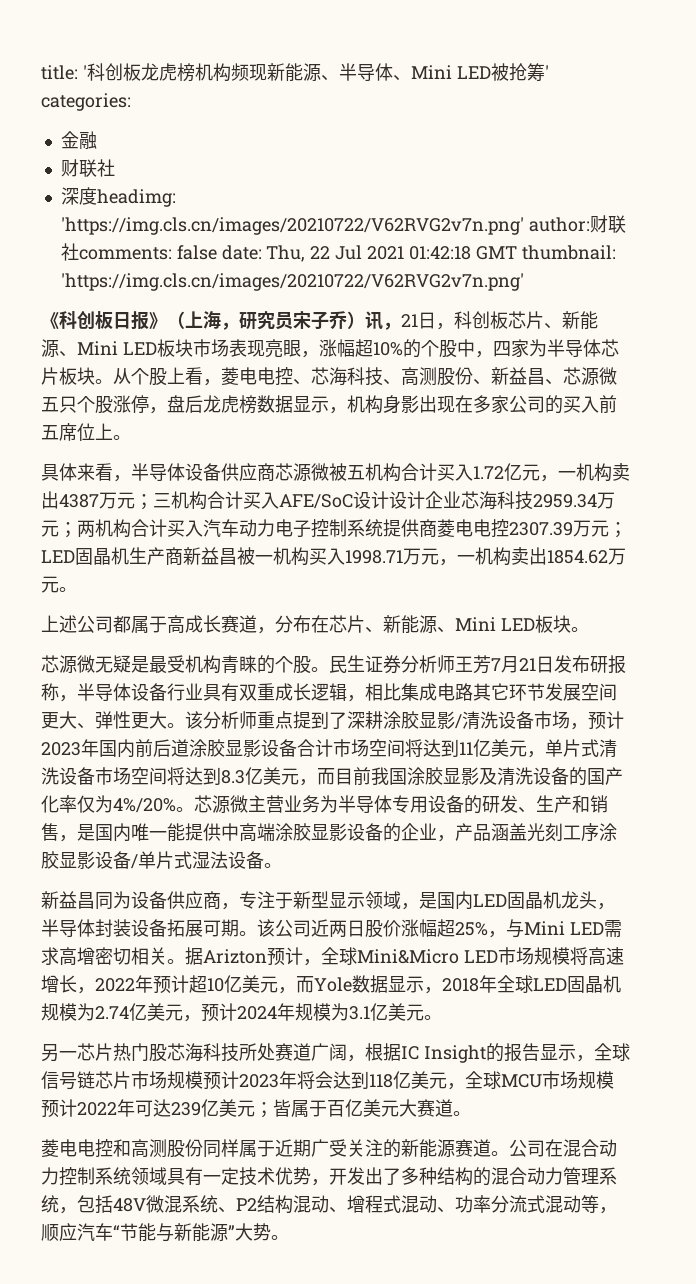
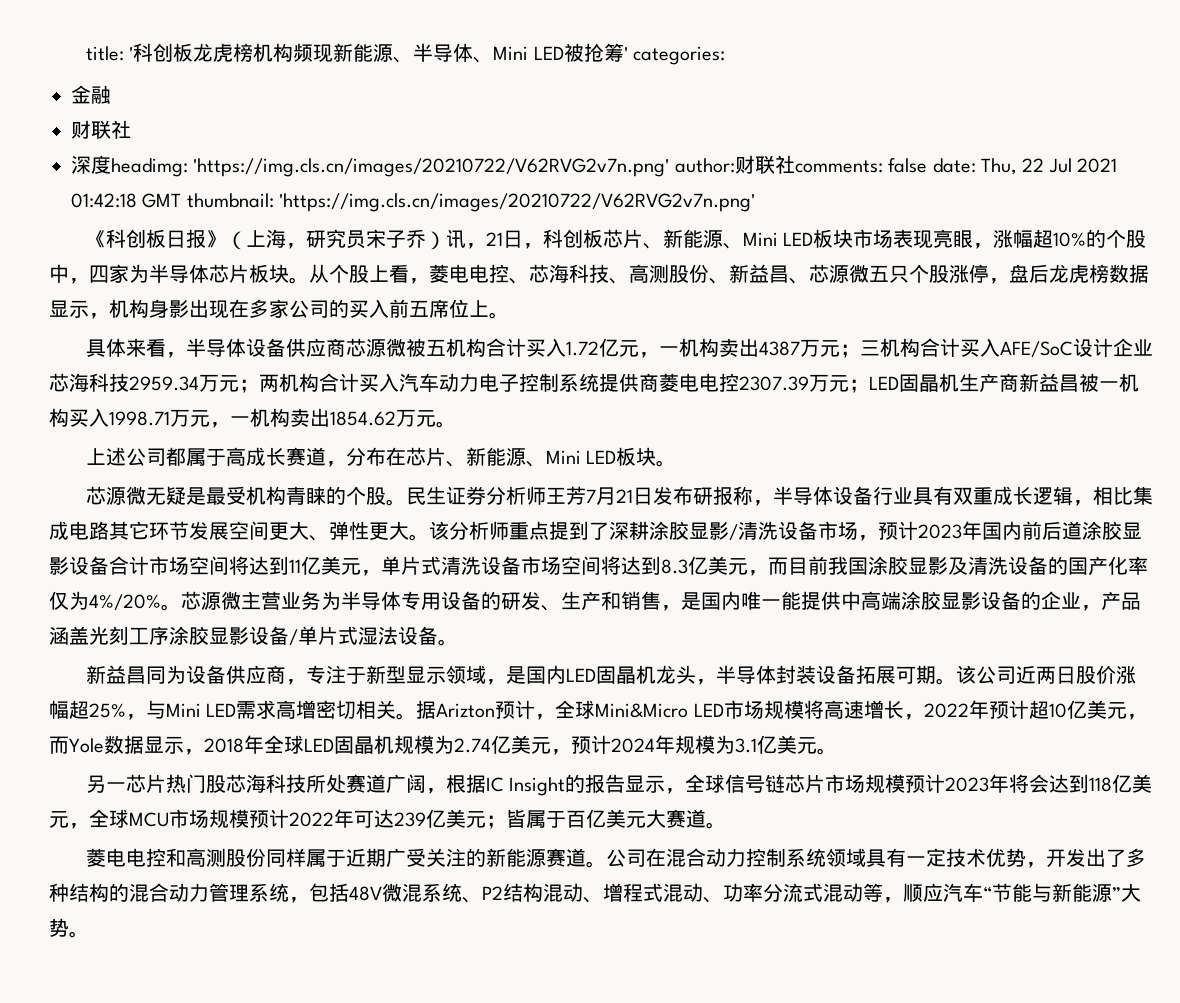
- 三机构合计买入AFE/SoC设计设计企业芯海科技2959.34万元；
+ 三机构合计买入AFE/SoC设计企业芯海科技2959.34万元；

